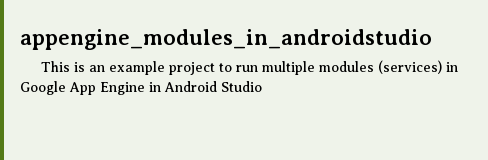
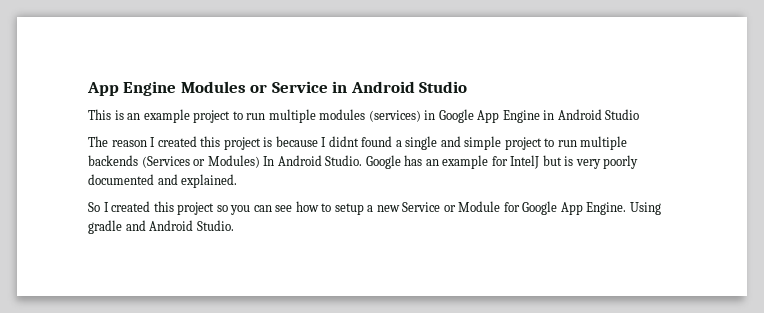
- appengine_modules_in_androidstudio
+ App Engine Modules or Service in Android Studio
+ The reason I created this project is because I didnt found a single and simple project to run multiple backends (Services or Modules) In Android Studio. Google has an example for IntelJ but is very poorly documented and explained.
+ So I created this project so you can see how to setup a new Service or Module for Google App Engine. Using gradle and Android Studio.

